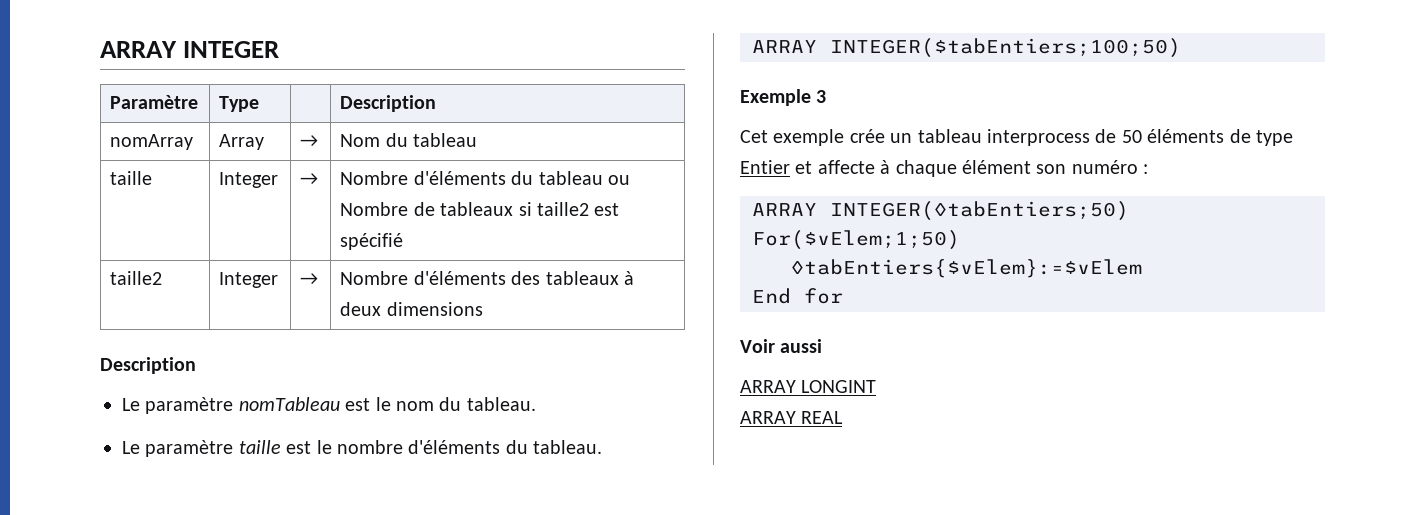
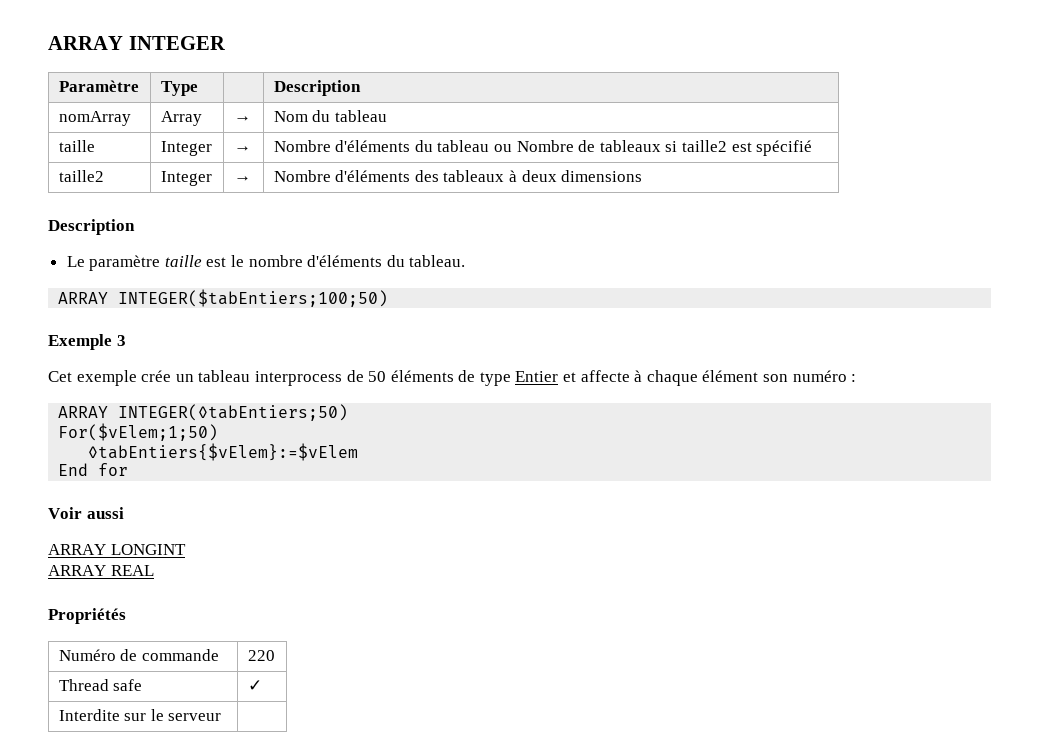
- Le paramètre nomTableau est le nom du tableau.
+ Propriétés
+ Numéro de commande | 220
+ Thread safe | ✓
+ Interdite sur le serveur |

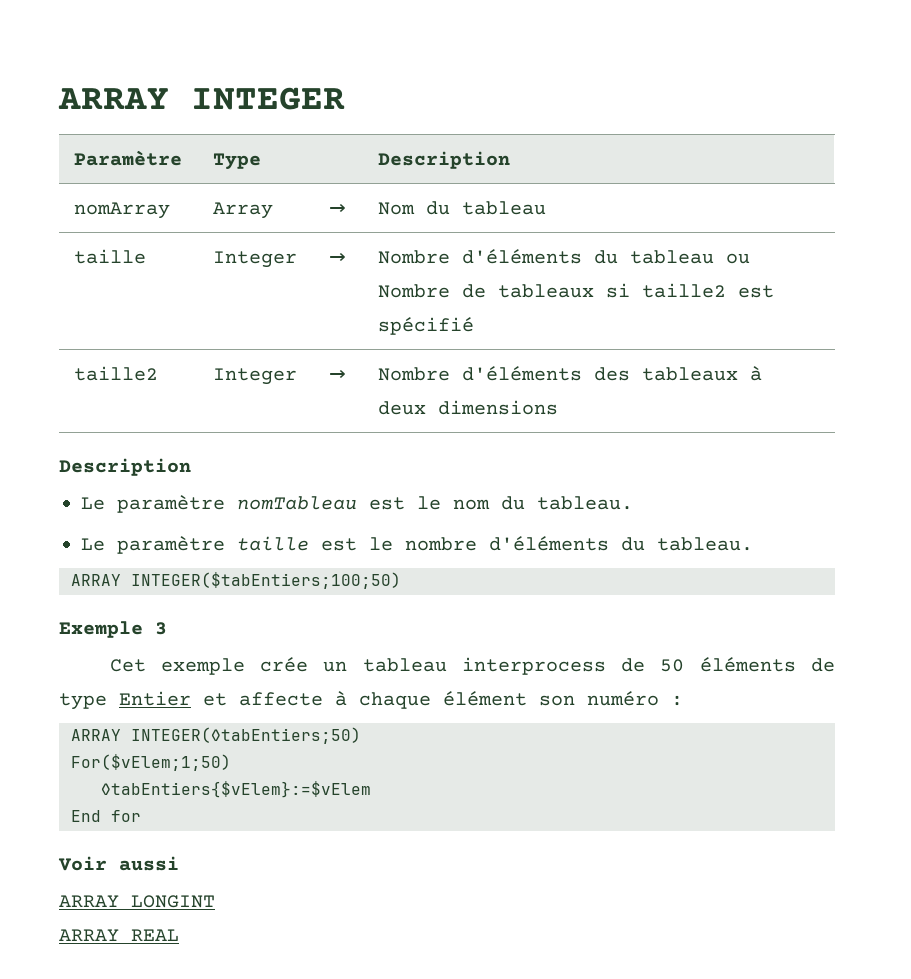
+ Le paramètre nomTableau est le nom du tableau.
- Propriétés
- Numéro de commande | 220
- Thread safe | ✓
- Interdite sur le serveur |

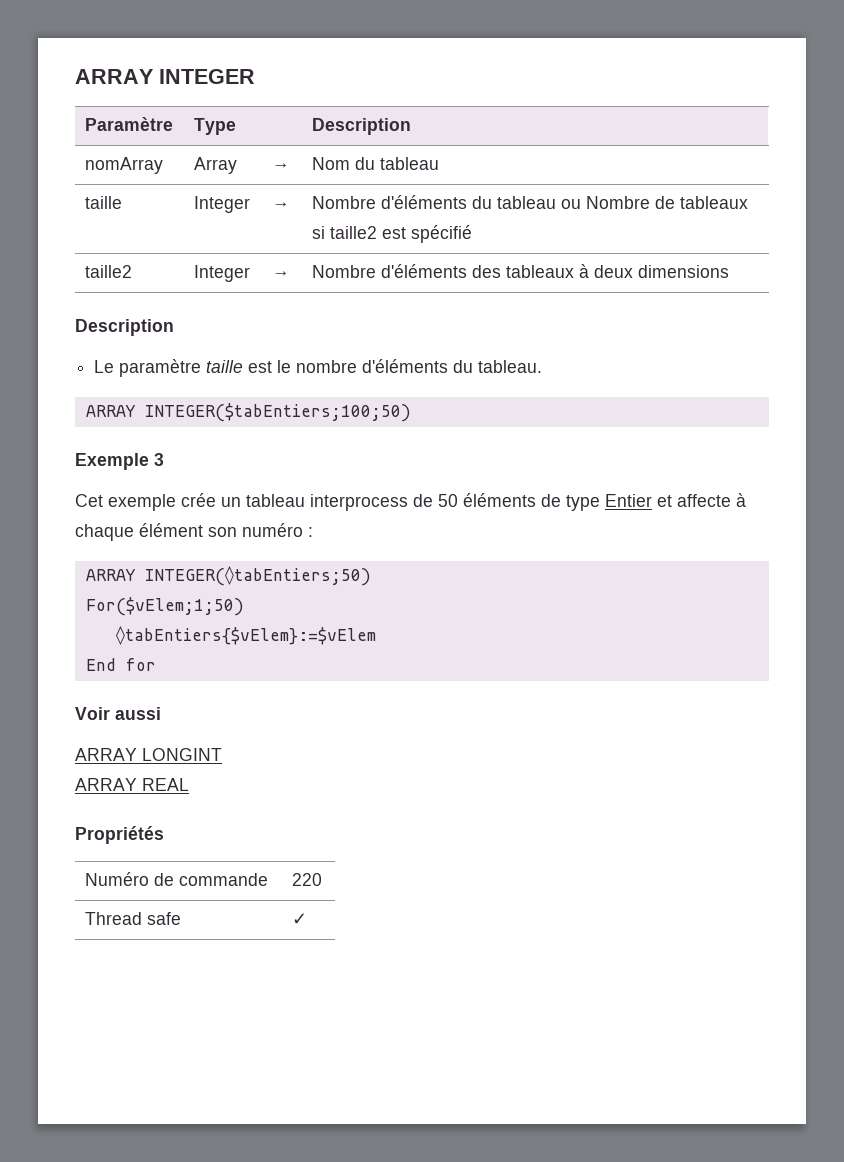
- Le paramètre nomTableau est le nom du tableau.
+ Propriétés
+ Numéro de commande | 220
+ Thread safe | ✓

